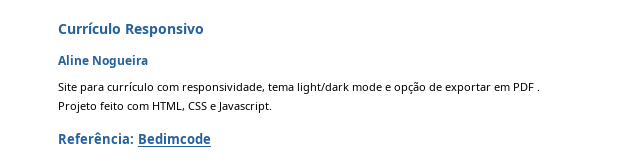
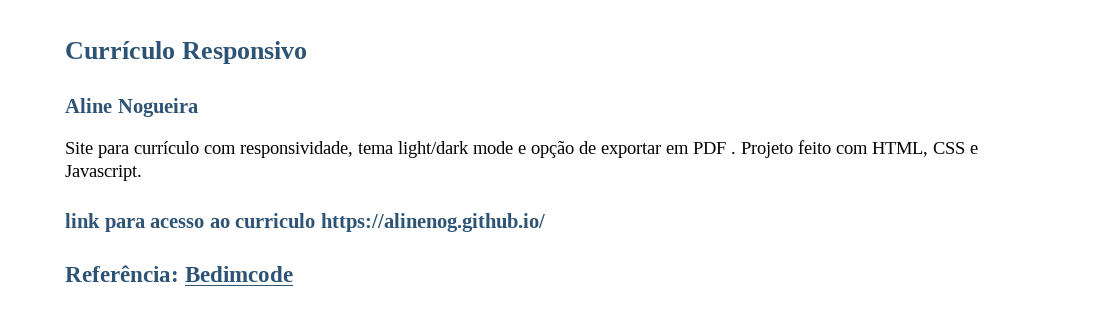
+ link para acesso ao curriculo https://alinenog.github.io/

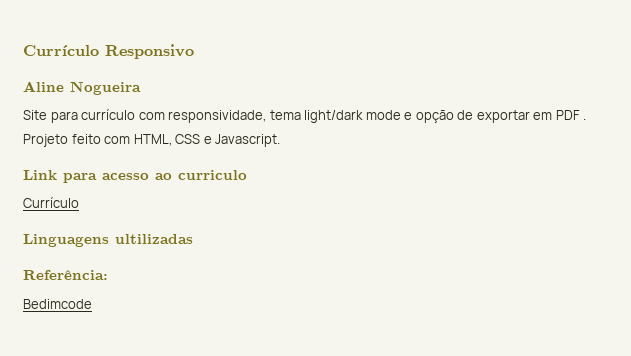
- Site para currículo com responsividade, tema light/dark mode e opção de exportar em PDF . Projeto feito com HTML, CSS e Javascript.
+ Site para currículo com responsividade, tema light/dark mode e opção de exportar em PDF .
+ Projeto feito com HTML, CSS e Javascript.
- link para acesso ao curriculo https://alinenog.github.io/
+ Link para acesso ao curriculo
+ Currículo
+ Linguagens ultilizadas
- Referência: Bedimcode
+ Referência:
+ Bedimcode

